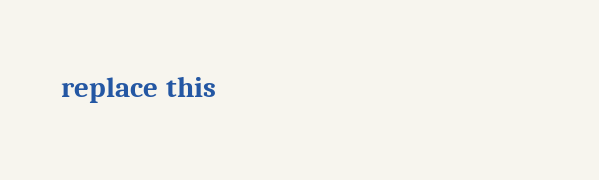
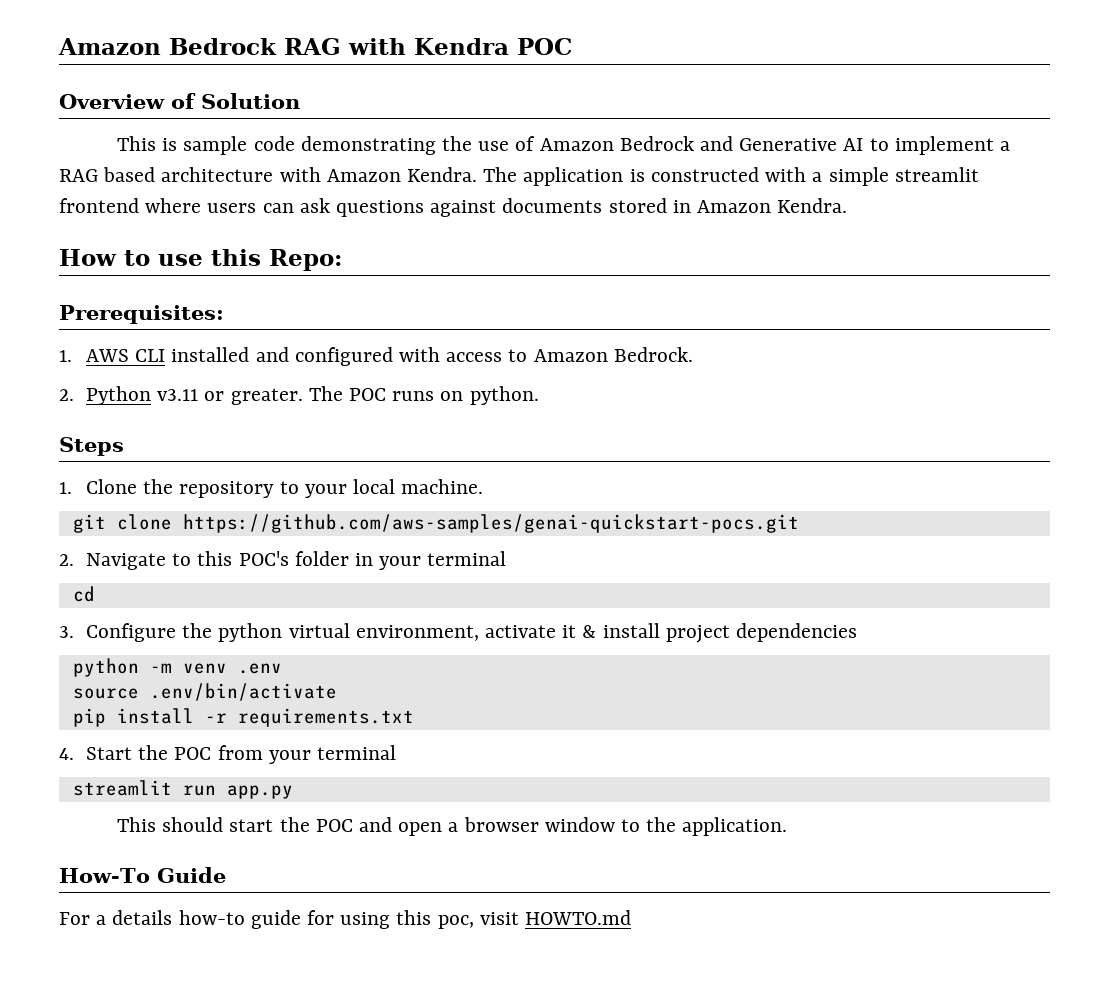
- replace this
+ Amazon Bedrock RAG with Kendra POC
+ Overview of Solution
+ This is sample code demonstrating the use of Amazon Bedrock and Generative AI to implement a RAG based architecture with Amazon Kendra. The application is constructed with a simple streamlit frontend where users can ask questions against documents stored in Amazon Kendra.
+ How to use this Repo:
+ Prerequisites:
+ 1. AWS CLI installed and configured with access to Amazon Bedrock.
+ 2. Python v3.11 or greater. The POC runs on python.
+ Steps
+ 1. Clone the repository to your local machine.
+ git clone https://github.com/aws-samples/genai-quickstart-pocs.git
+ 2. Navigate to this POC's folder in your terminal
+ cd
+ 3. Configure the python virtual environment, activate it & install project dependencies
+ python -m venv .env
+ source .env/bin/activate
+ pip install -r requirements.txt
+ 4. Start the POC from your terminal
+ streamlit run app.py
+ This should start the POC and open a browser window to the application.
+ How-To Guide
+ For a details how-to guide for using this poc, visit HOWTO.md

